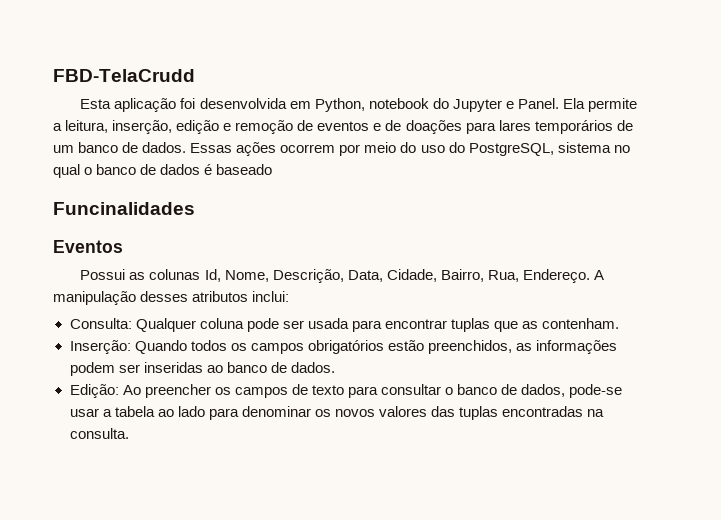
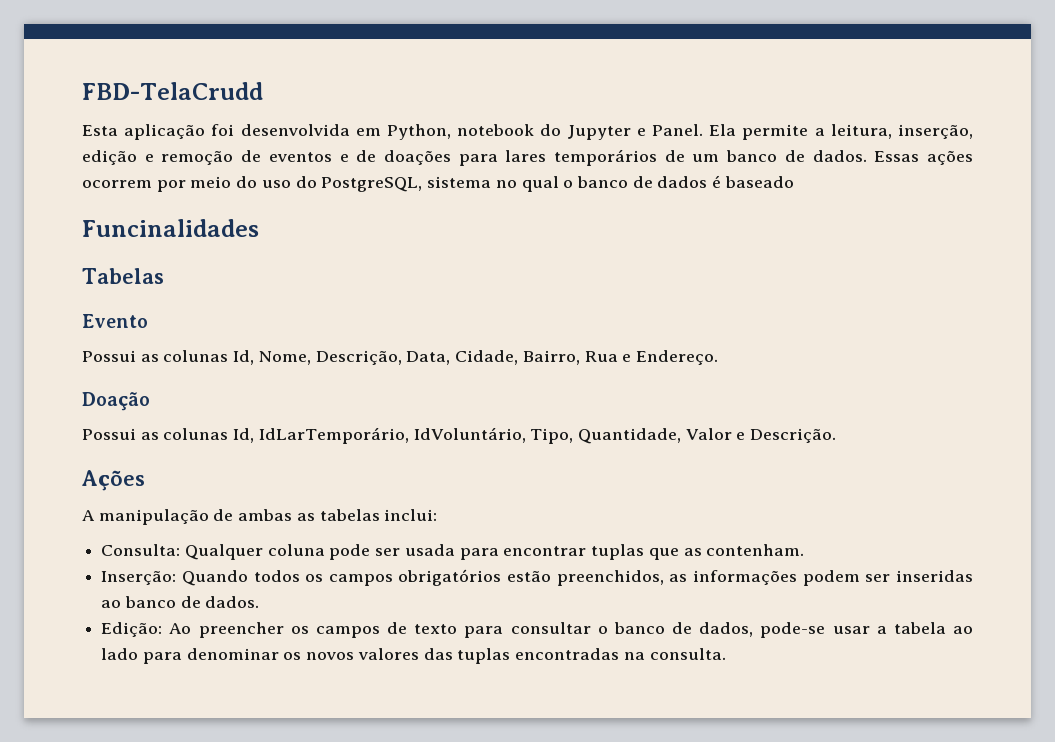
- Eventos
+ Tabelas
+ Evento
- Possui as colunas Id, Nome, Descrição, Data, Cidade, Bairro, Rua, Endereço. A manipulação desses atributos inclui:
+ Possui as colunas Id, Nome, Descrição, Data, Cidade, Bairro, Rua e Endereço.
+ Doação
+ Possui as colunas Id, IdLarTemporário, IdVoluntário, Tipo, Quantidade, Valor e Descrição.
+ Ações
+ A manipulação de ambas as tabelas inclui:

